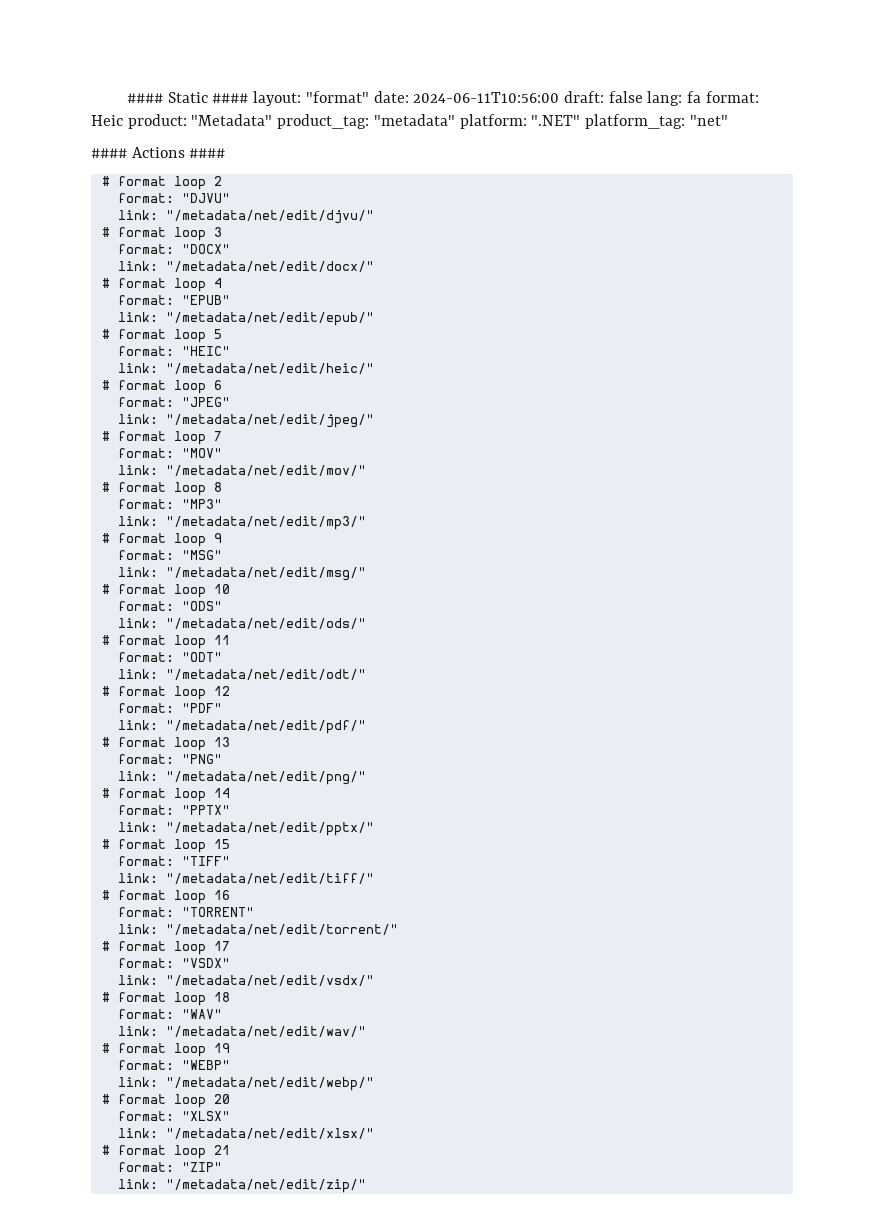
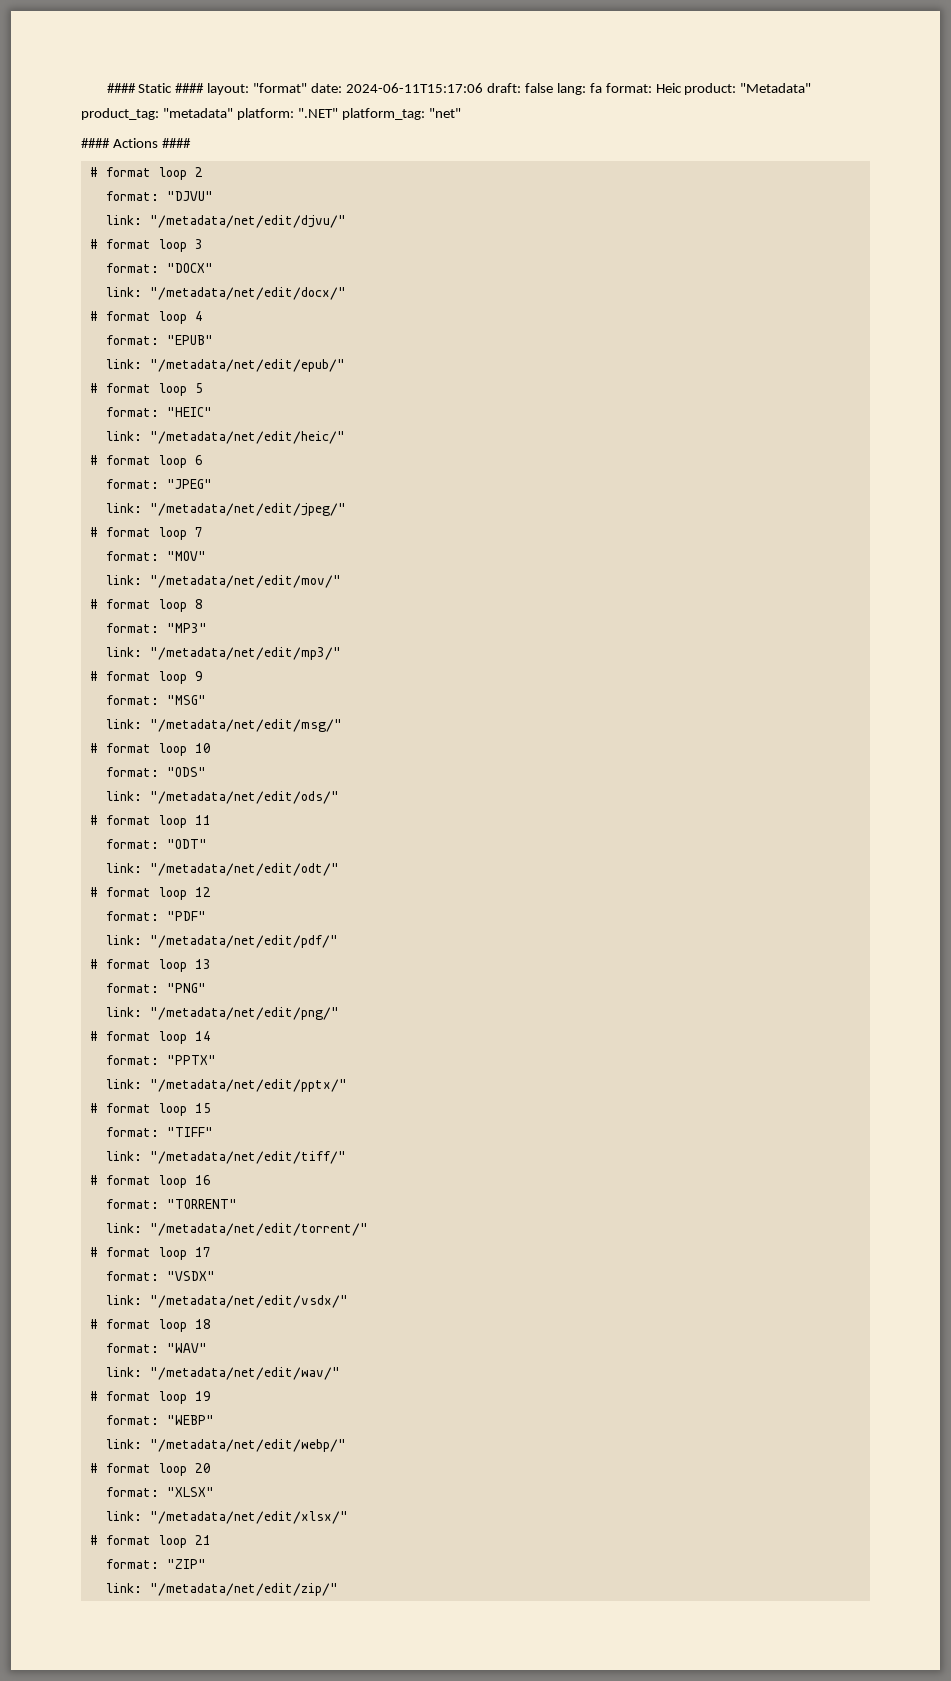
- #### Static #### layout: "format" date: 2024-06-11T10:56:00 draft: false lang: fa format: Heic product: "Metadata" product_tag: "metadata" platform: ".NET" platform_tag: "net"
+ #### Static #### layout: "format" date: 2024-06-11T15:17:06 draft: false lang: fa format: Heic product: "Metadata" product_tag: "metadata" platform: ".NET" platform_tag: "net"

